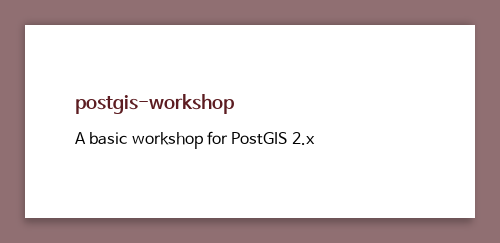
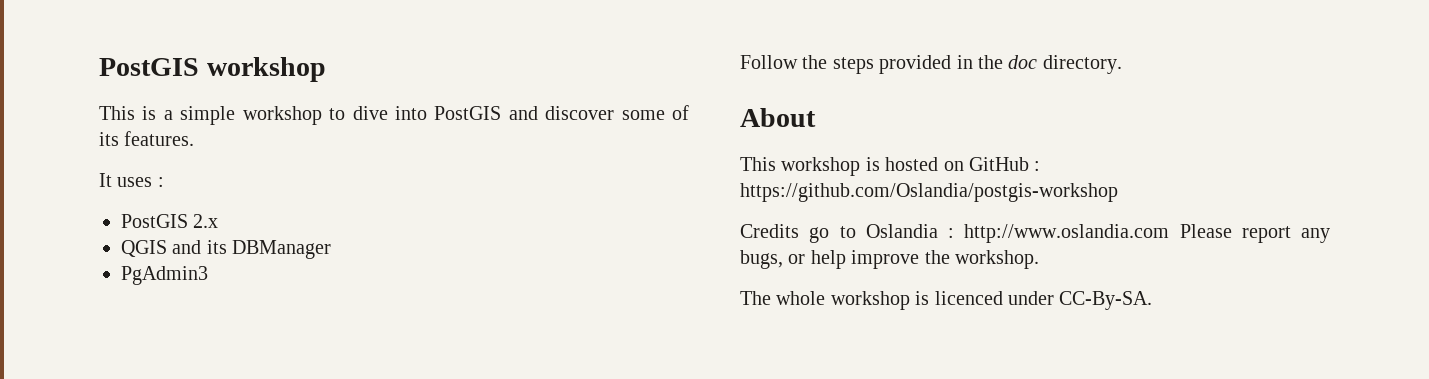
- postgis-workshop
- A basic workshop for PostGIS 2.x
+ PostGIS workshop
+ This is a simple workshop to dive into PostGIS and discover some of its features.
+ It uses :
+ PostGIS 2.x
+ QGIS and its DBManager
+ PgAdmin3
+ Follow the steps provided in the doc directory.
+ About
+ This workshop is hosted on GitHub : https://github.com/Oslandia/postgis-workshop
+ Credits go to Oslandia : http://www.oslandia.com Please report any bugs, or help improve the workshop.
+ The whole workshop is licenced under CC-By-SA.

